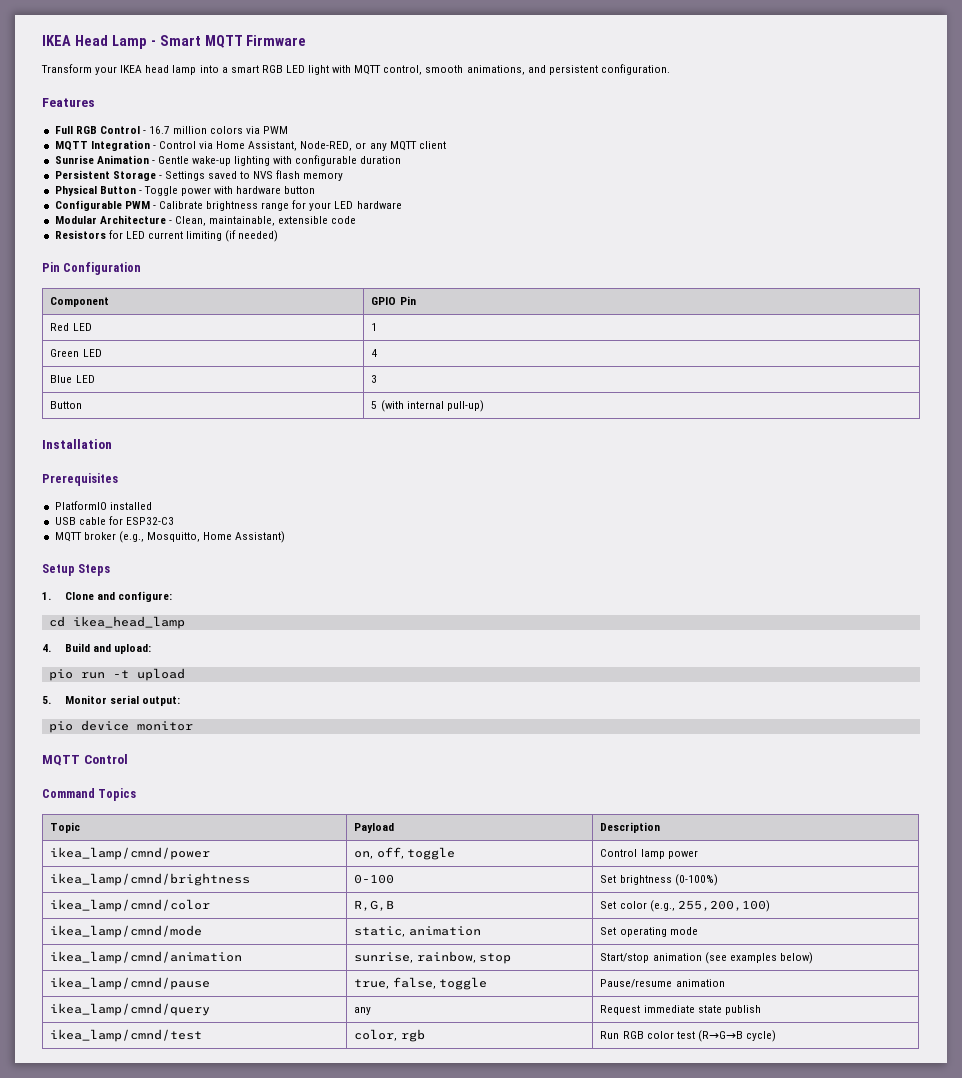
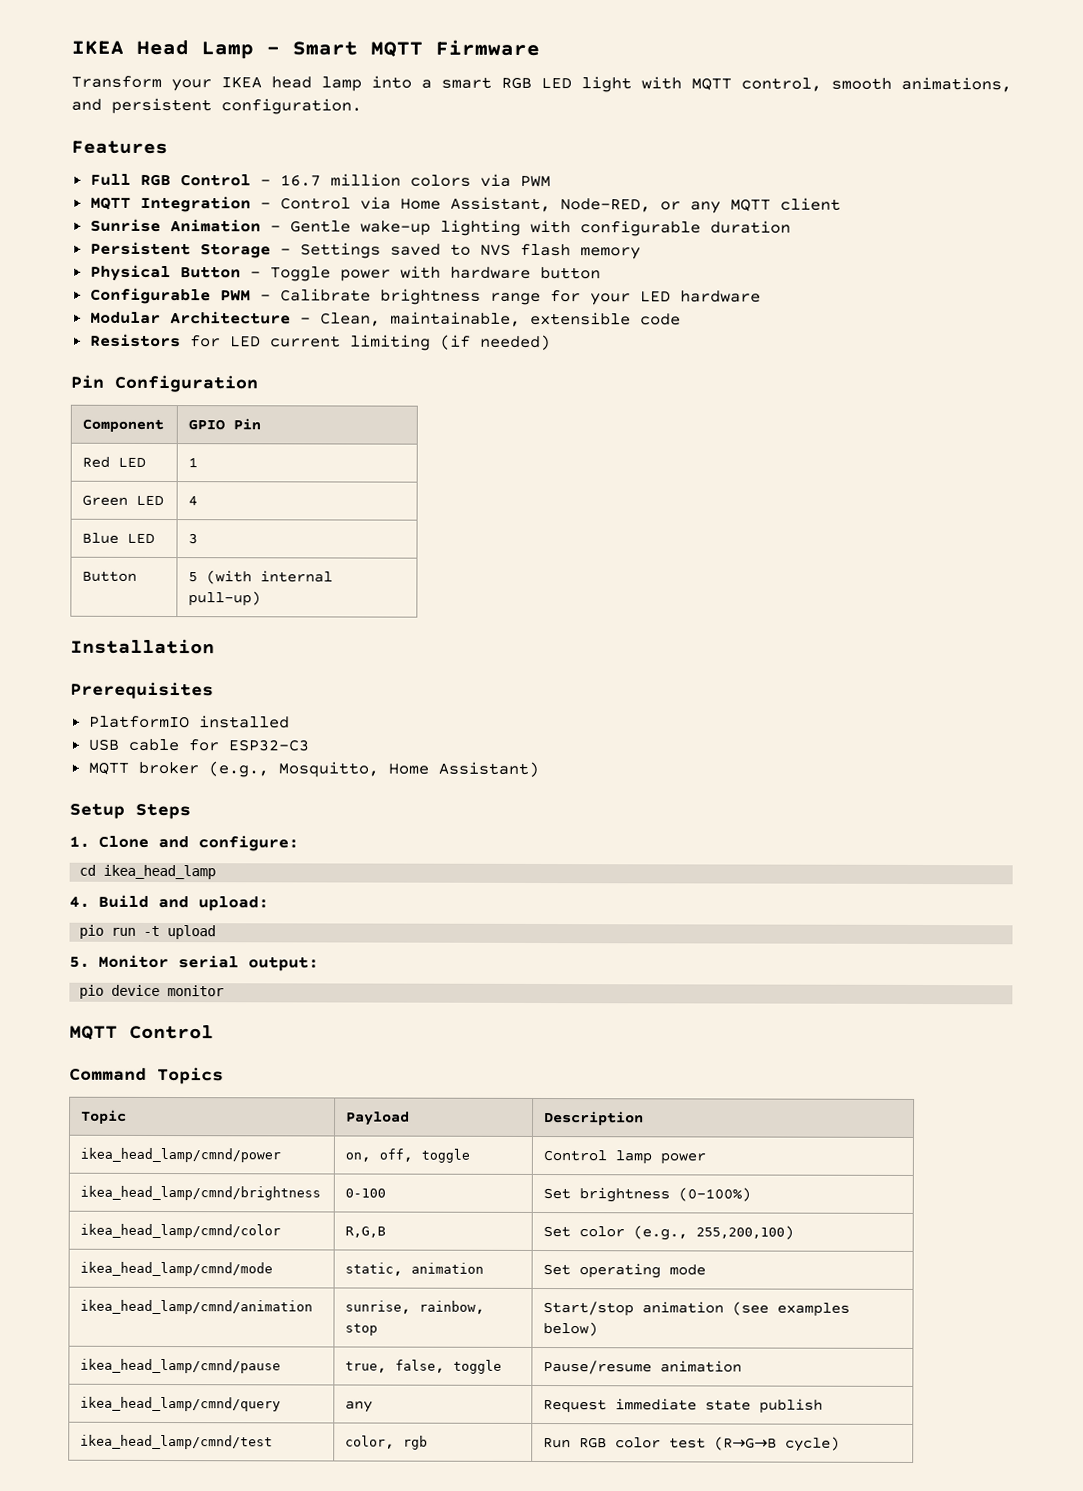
- ikea_lamp/cmnd/power | on, off, toggle | Control lamp power
+ ikea_head_lamp/cmnd/power | on, off, toggle | Control lamp power
- ikea_lamp/cmnd/brightness | 0-100 | Set brightness (0-100%)
+ ikea_head_lamp/cmnd/brightness | 0-100 | Set brightness (0-100%)
- ikea_lamp/cmnd/color | R,G,B | Set color (e.g., 255,200,100)
+ ikea_head_lamp/cmnd/color | R,G,B | Set color (e.g., 255,200,100)
- ikea_lamp/cmnd/mode | static, animation | Set operating mode
+ ikea_head_lamp/cmnd/mode | static, animation | Set operating mode
- ikea_lamp/cmnd/animation | sunrise, rainbow, stop | Start/stop animation (see examples below)
+ ikea_head_lamp/cmnd/animation | sunrise, rainbow, stop | Start/stop animation (see examples below)
- ikea_lamp/cmnd/pause | true, false, toggle | Pause/resume animation
+ ikea_head_lamp/cmnd/pause | true, false, toggle | Pause/resume animation
- ikea_lamp/cmnd/query | any | Request immediate state publish
+ ikea_head_lamp/cmnd/query | any | Request immediate state publish
- ikea_lamp/cmnd/test | color, rgb | Run RGB color test (R→G→B cycle)
+ ikea_head_lamp/cmnd/test | color, rgb | Run RGB color test (R→G→B cycle)

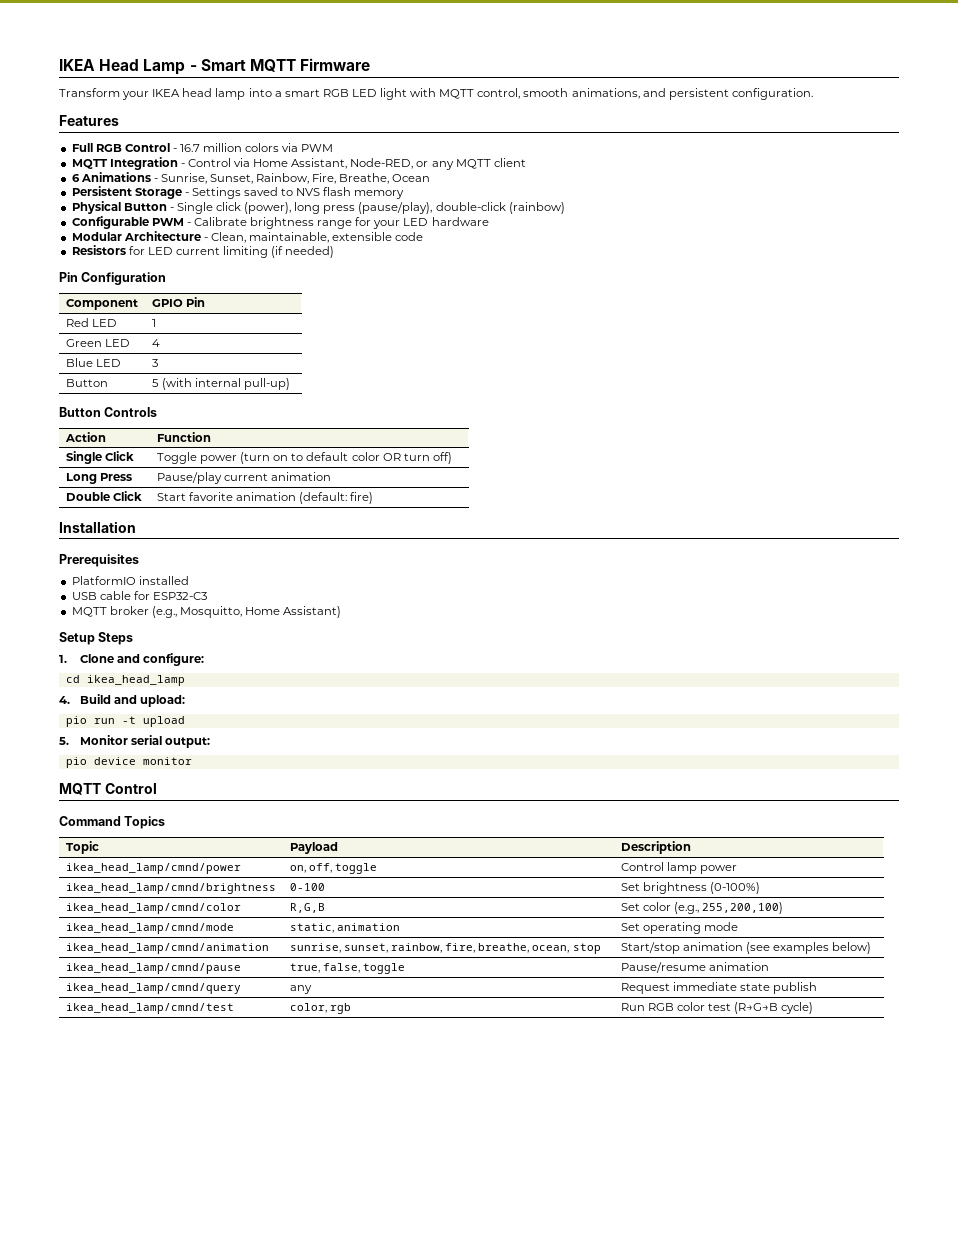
- Sunrise Animation - Gentle wake-up lighting with configurable duration
+ 6 Animations - Sunrise, Sunset, Rainbow, Fire, Breathe, Ocean
- Physical Button - Toggle power with hardware button
+ Physical Button - Single click (power), long press (pause/play), double-click (rainbow)
+ Button Controls
+ Action | Function
+ Single Click | Toggle power (turn on to default color OR turn off)
+ Long Press | Pause/play current animation
+ Double Click | Start favorite animation (default: fire)
- ikea_head_lamp/cmnd/animation | sunrise, rainbow, stop | Start/stop animation (see examples below)
+ ikea_head_lamp/cmnd/animation | sunrise, sunset, rainbow, fire, breathe, ocean, stop | Start/stop animation (see examples below)

